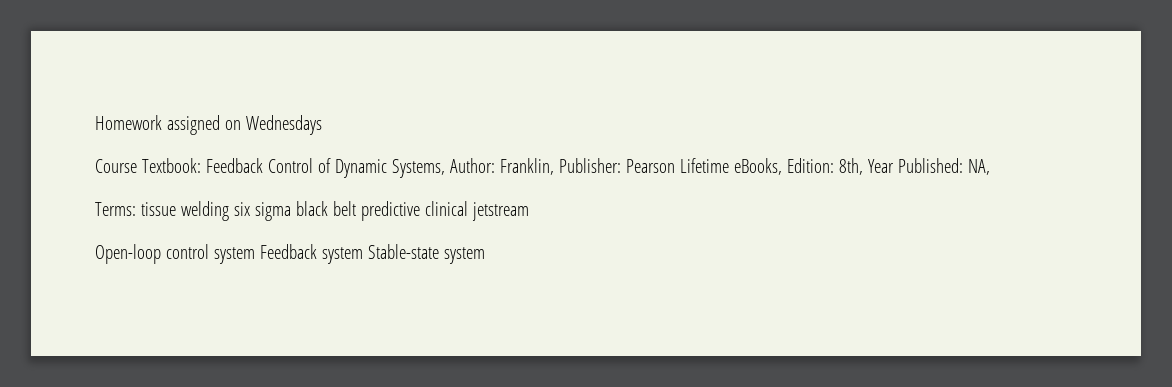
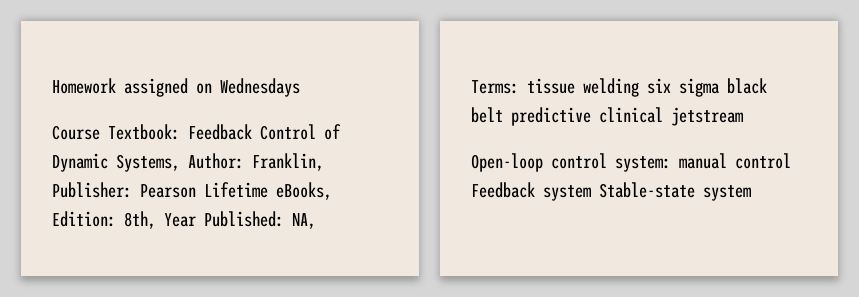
- Open-loop control system Feedback system Stable-state system
+ Open-loop control system: manual control Feedback system Stable-state system

